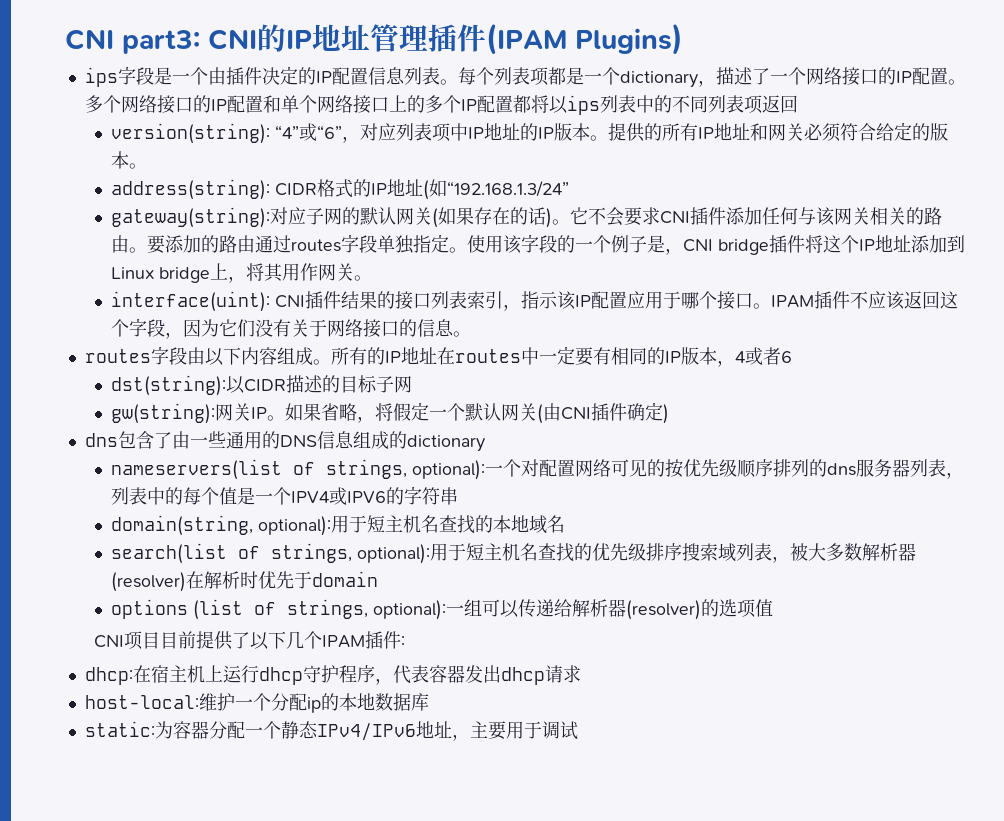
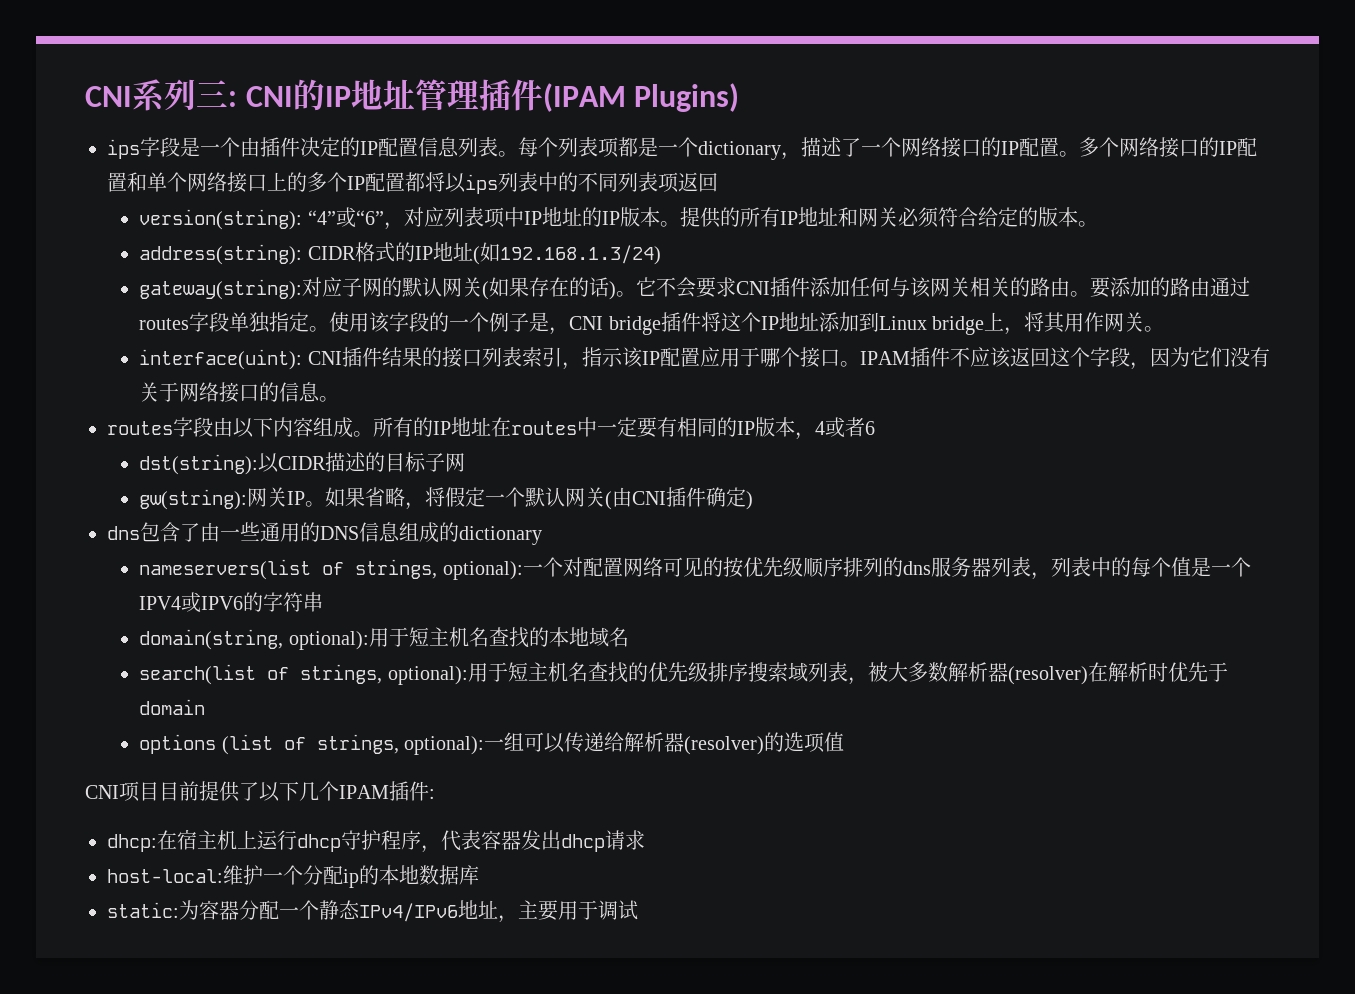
- CNI part3: CNI的IP地址管理插件(IPAM Plugins)
+ CNI系列三: CNI的IP地址管理插件(IPAM Plugins)
- address(string): CIDR格式的IP地址(如“192.168.1.3/24”
+ address(string): CIDR格式的IP地址(如192.168.1.3/24)

